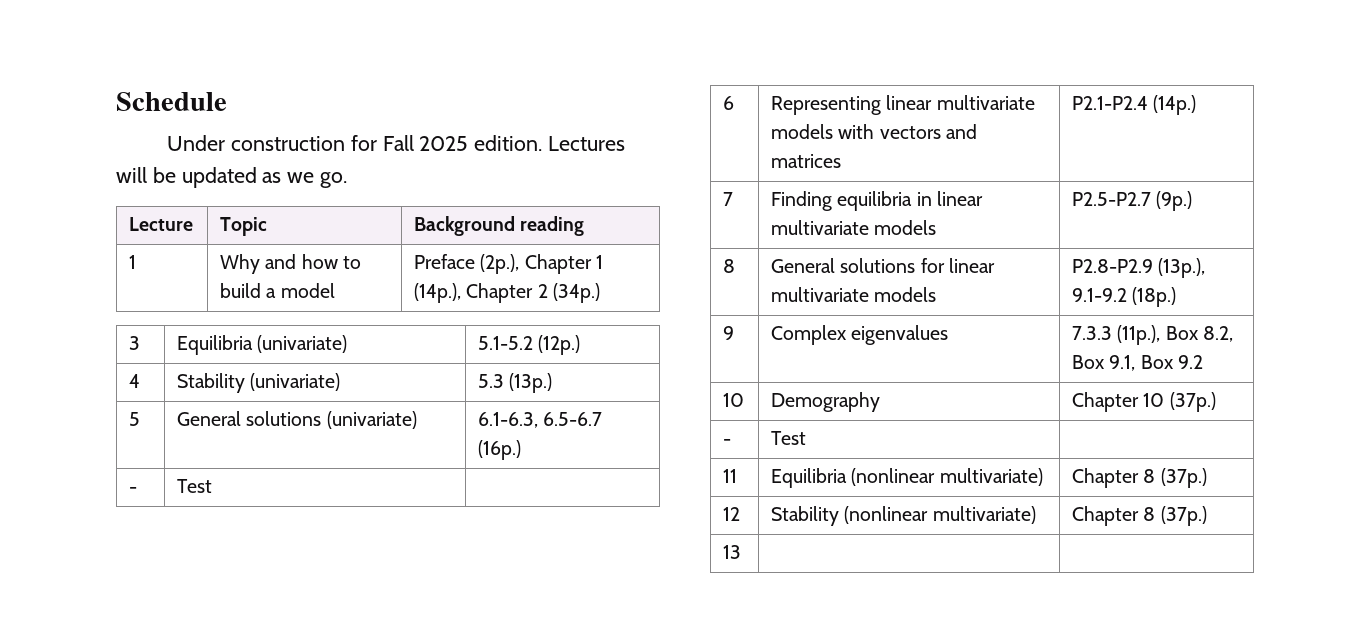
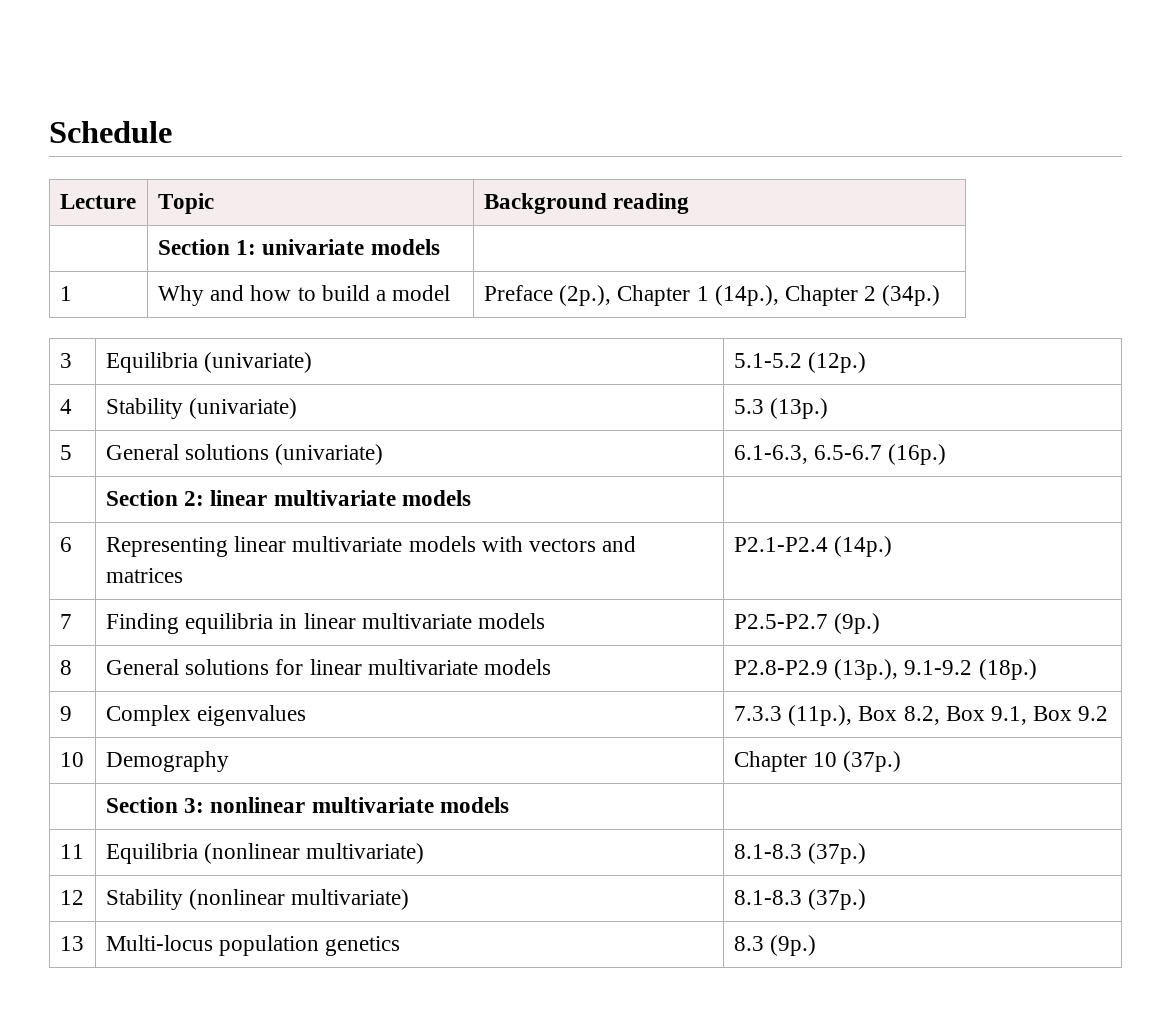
- Under construction for Fall 2025 edition. Lectures will be updated as we go.
+ | Section 1: univariate models |
  5 | General solutions (univariate) | 6.1-6.3, 6.5-6.7 (16p.)
- - | Test |
+ | Section 2: linear multivariate models |
  10 | Demography | Chapter 10 (37p.)
- - | Test |
+ | Section 3: nonlinear multivariate models |
- 11 | Equilibria (nonlinear multivariate) | Chapter 8 (37p.)
+ 11 | Equilibria (nonlinear multivariate) | 8.1-8.3 (37p.)
- 12 | Stability (nonlinear multivariate) | Chapter 8 (37p.)
+ 12 | Stability (nonlinear multivariate) | 8.1-8.3 (37p.)
- 13 | |
+ 13 | Multi-locus population genetics | 8.3 (9p.)

